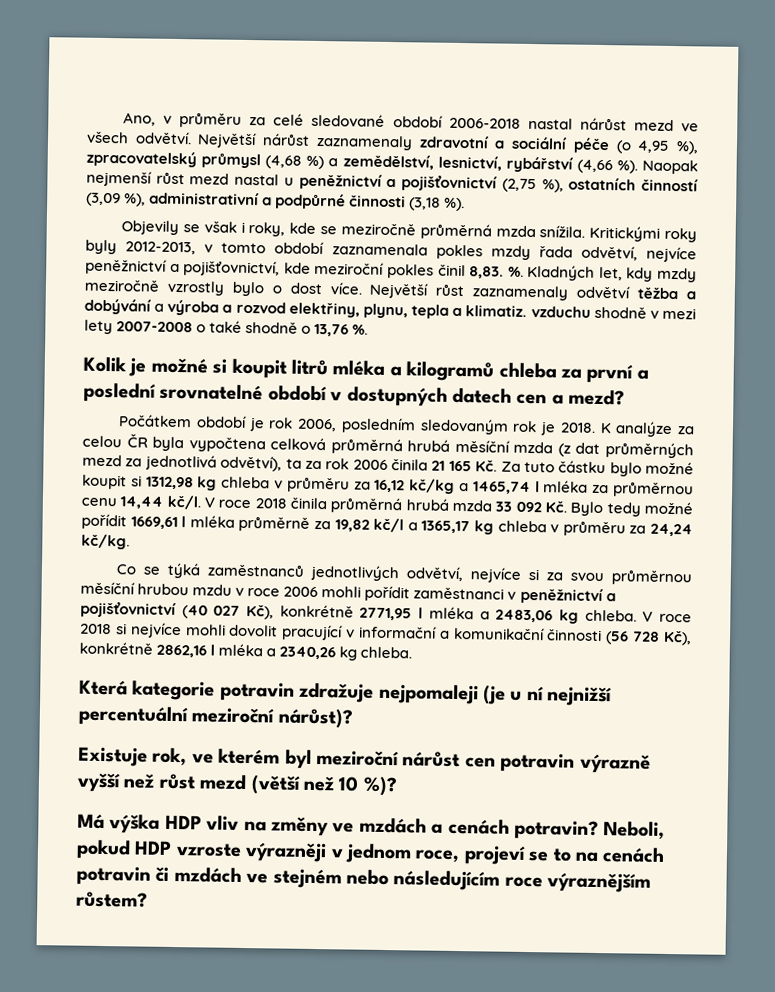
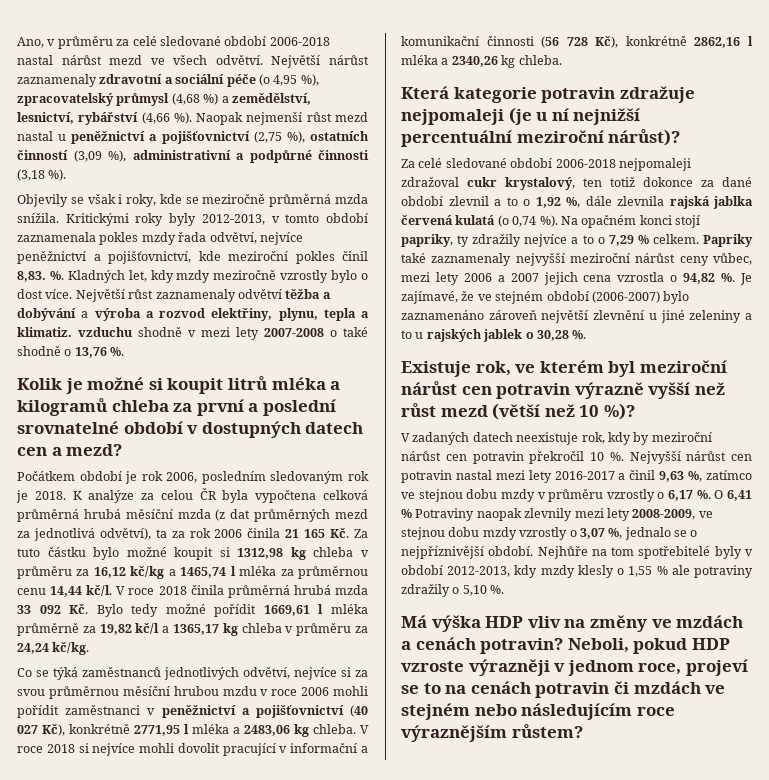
+ Za celé sledované období 2006-2018 nejpomaleji zdražoval cukr krystalový, ten totiž dokonce za dané období zlevnil a to o 1,92 %, dále zlevnila rajská jablka červená kulatá (o 0,74 %). Na opačném konci stojí papriky, ty zdražily nejvíce a to o 7,29 % celkem. Papriky také zaznamenaly nejvyšší meziroční nárůst ceny vůbec, mezi lety 2006 a 2007 jejich cena vzrostla o 94,82 %. Je zajímavé, že ve stejném období (2006-2007) bylo zaznamenáno zároveň největší zlevnění u jiné zeleniny a to u rajských jablek o 30,28 %.
+ V zadaných datech neexistuje rok, kdy by meziroční nárůst cen potravin překročil 10 %. Nejvyšší nárůst cen potravin nastal mezi lety 2016-2017 a činil 9,63 %, zatímco ve stejnou dobu mzdy v průměru vzrostly o 6,17 %. O 6,41 % Potraviny naopak zlevnily mezi lety 2008-2009, ve stejnou dobu mzdy vzrostly o 3,07 %, jednalo se o nejpříznivější období. Nejhůře na tom spotřebitelé byly v období 2012-2013, kdy mzdy klesly o 1,55 % ale potraviny zdražily o 5,10 %.

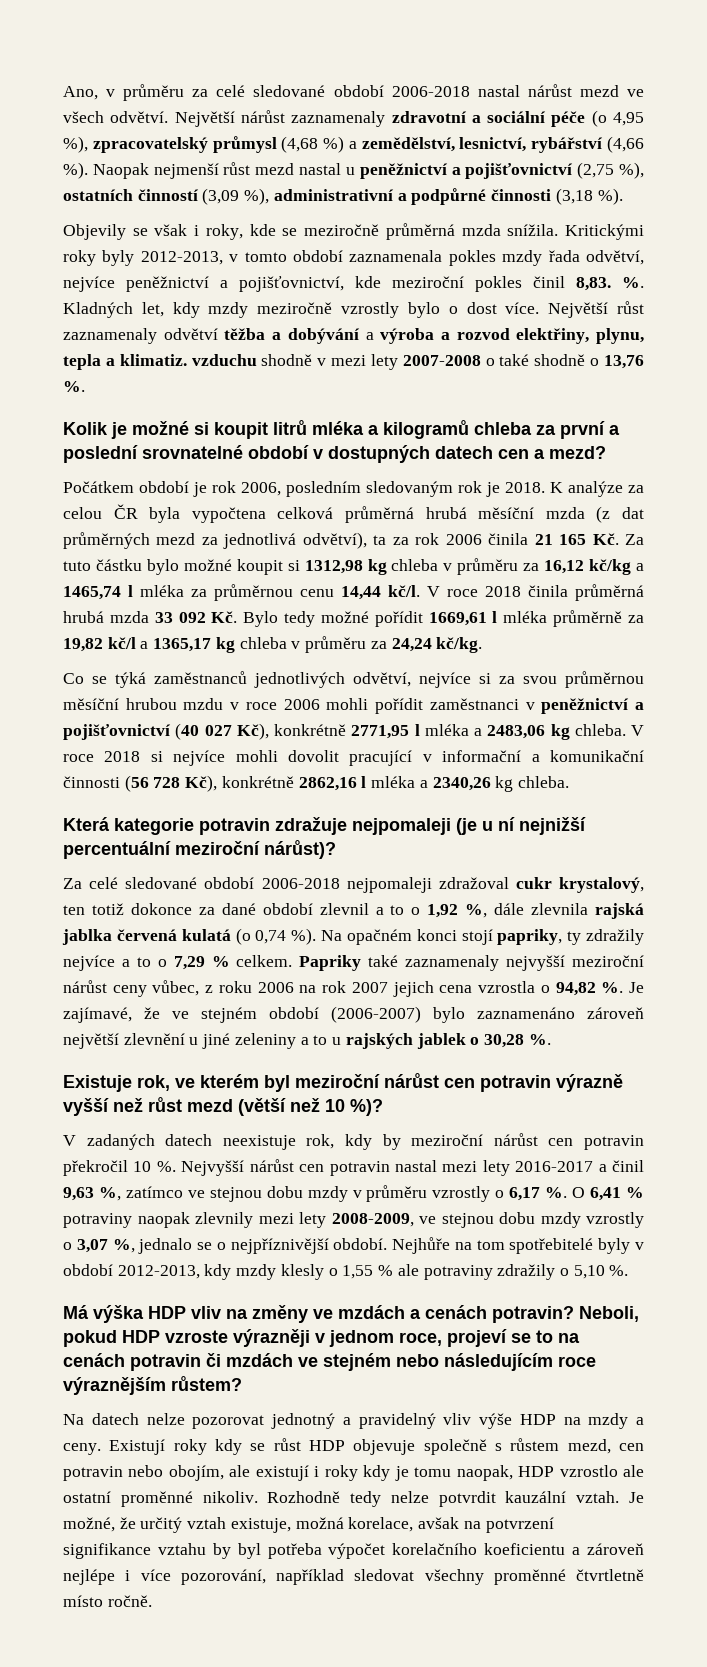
- Papriky také zaznamenaly nejvyšší meziroční nárůst ceny vůbec, mezi lety 2006 a 2007 jejich cena vzrostla o 94,82 %.
+ Papriky také zaznamenaly nejvyšší meziroční nárůst ceny vůbec, z roku 2006 na rok 2007 jejich cena vzrostla o 94,82 %.
- O 6,41 % Potraviny naopak zlevnily mezi lety 2008-2009, ve stejnou dobu mzdy vzrostly o 3,07 %, jednalo se o nejpříznivější období.
+ O 6,41 % potraviny naopak zlevnily mezi lety 2008-2009, ve stejnou dobu mzdy vzrostly o 3,07 %, jednalo se o nejpříznivější období.
+ Na datech nelze pozorovat jednotný a pravidelný vliv výše HDP na mzdy a ceny. Existují roky kdy se růst HDP objevuje společně s růstem mezd, cen potravin nebo obojím, ale existují i roky kdy je tomu naopak, HDP vzrostlo ale ostatní proměnné nikoliv. Rozhodně tedy nelze potvrdit kauzální vztah. Je možné, že určitý vztah existuje, možná korelace, avšak na potvrzení signifikance vztahu by byl potřeba výpočet korelačního koeficientu a zároveň nejlépe i více pozorování, například sledovat všechny proměnné čtvrtletně místo ročně.

